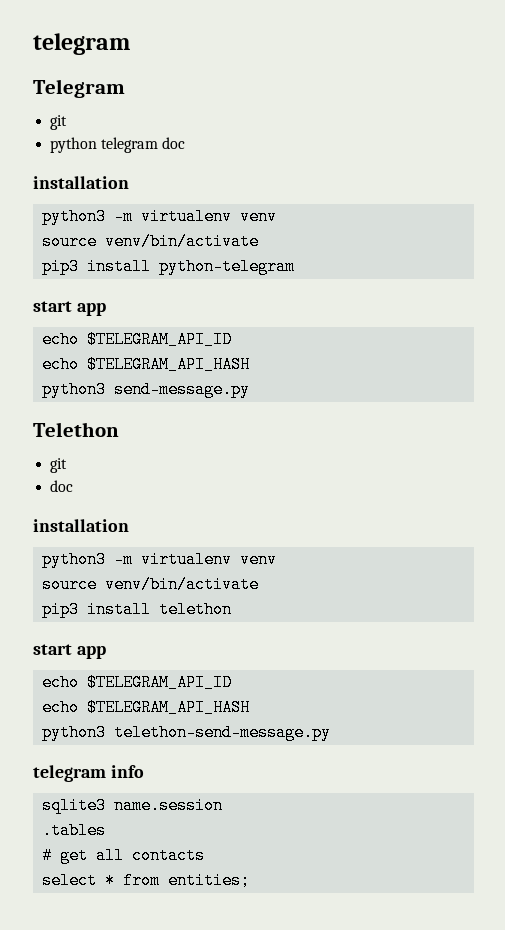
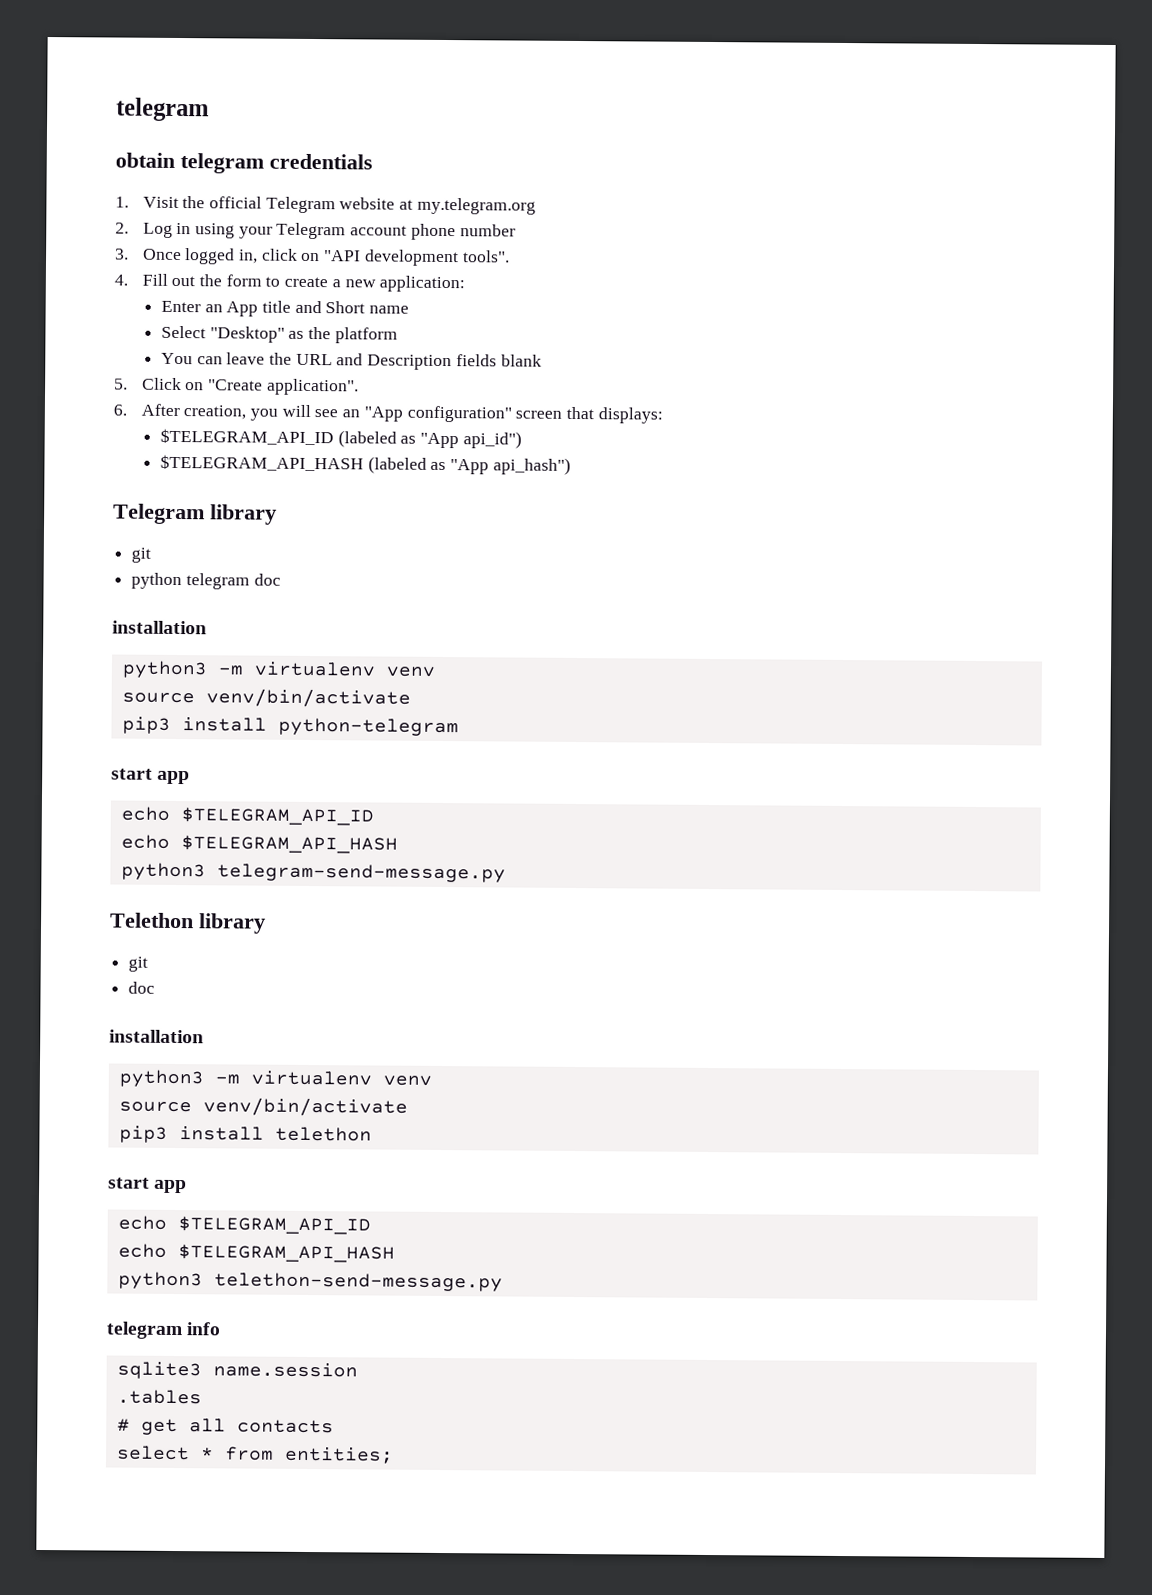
- Telegram
+ obtain telegram credentials
+ 1. Visit the official Telegram website at my.telegram.org
+ 2. Log in using your Telegram account phone number
+ 3. Once logged in, click on "API development tools".
+ 4. Fill out the form to create a new application:
+ Enter an App title and Short name
+ Select "Desktop" as the platform
+ You can leave the URL and Description fields blank
+ 5. Click on "Create application".
+ 6. After creation, you will see an "App configuration" screen that displays:
+ $TELEGRAM_API_ID (labeled as "App api_id")
+ $TELEGRAM_API_HASH (labeled as "App api_hash")
+ Telegram library
- python3 send-message.py
+ python3 telegram-send-message.py
- Telethon
+ Telethon library

